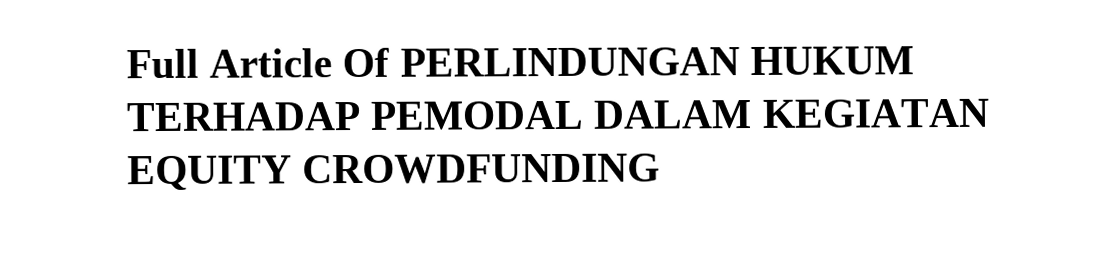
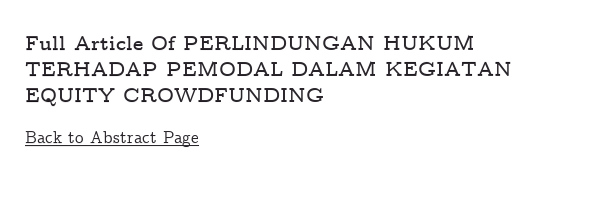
+ Back to Abstract Page

